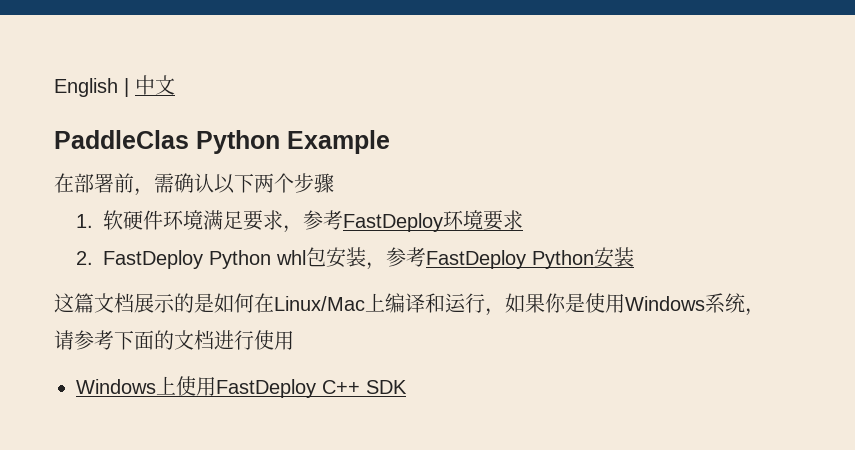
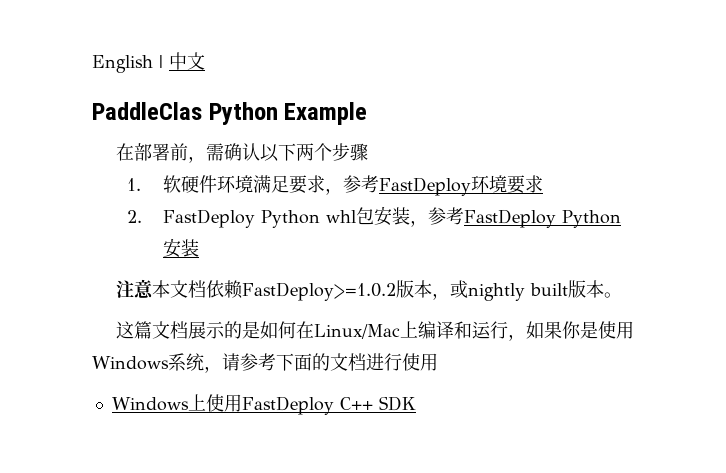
+ 注意本文档依赖FastDeploy>=1.0.2版本，或nightly built版本。

